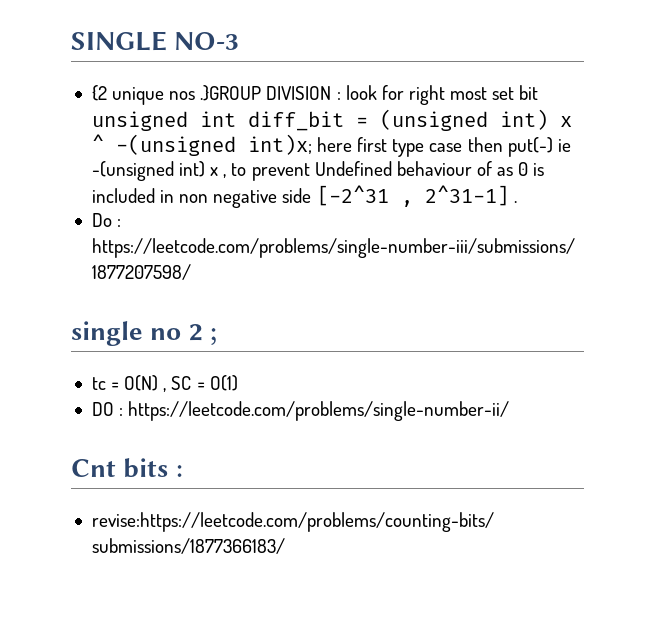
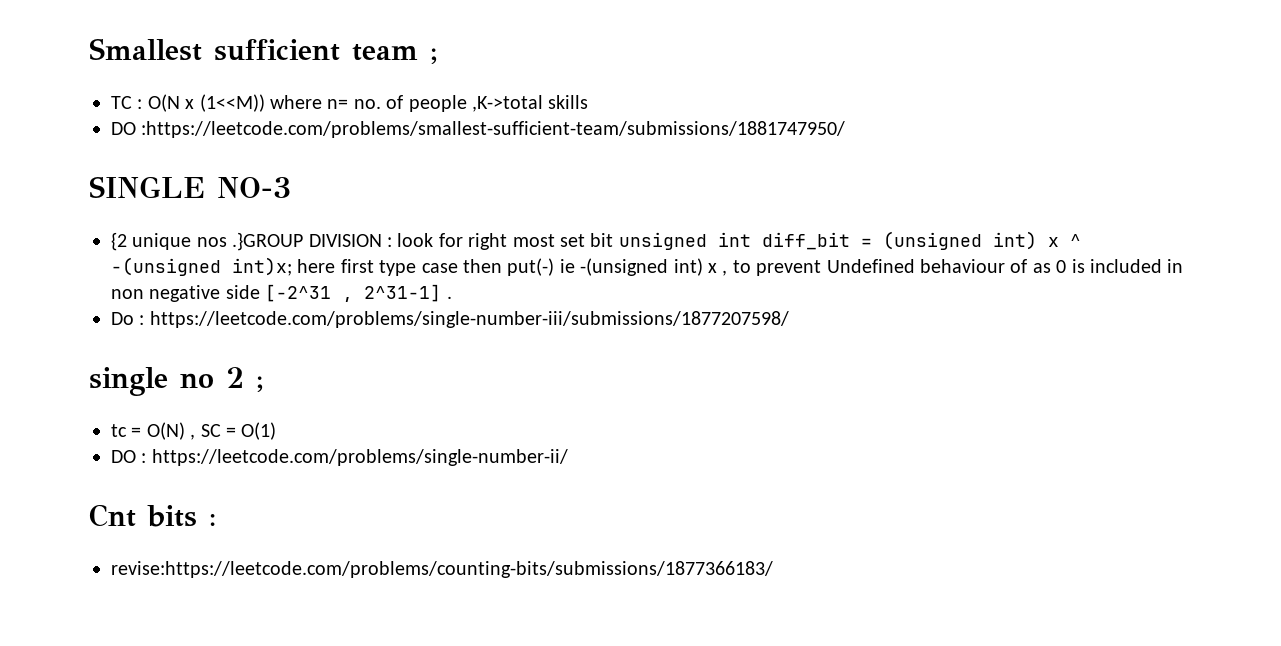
+ Smallest sufficient team ;
+ TC : O(N x (1<<M)) where n= no. of people ,K->total skills
+ DO :https://leetcode.com/problems/smallest-sufficient-team/submissions/1881747950/

